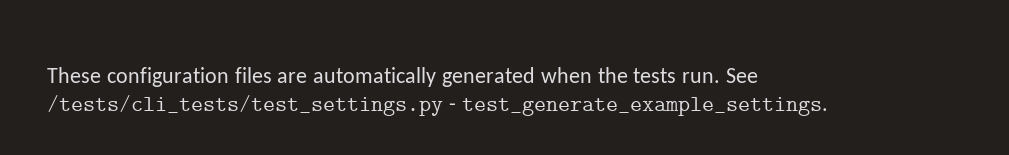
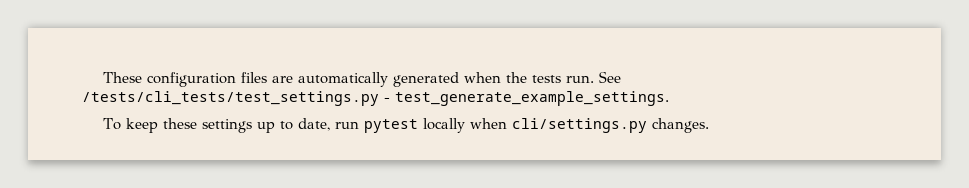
+ To keep these settings up to date, run pytest locally when cli/settings.py changes.

